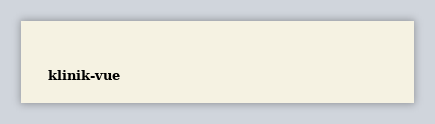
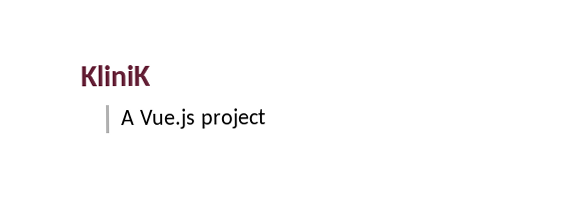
- klinik-vue
+ KliniK
+ A Vue.js project

